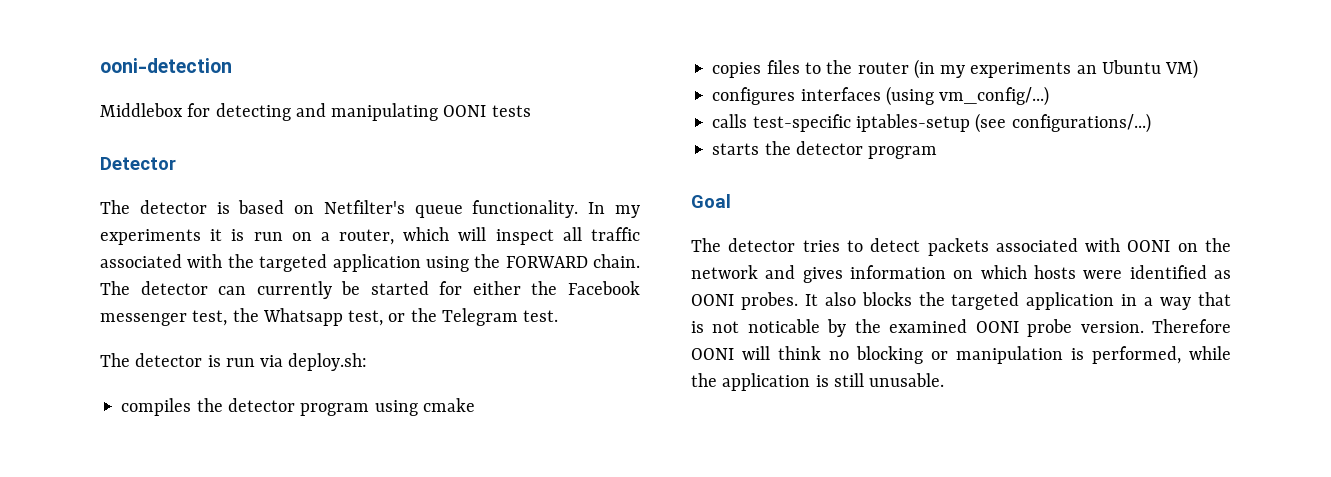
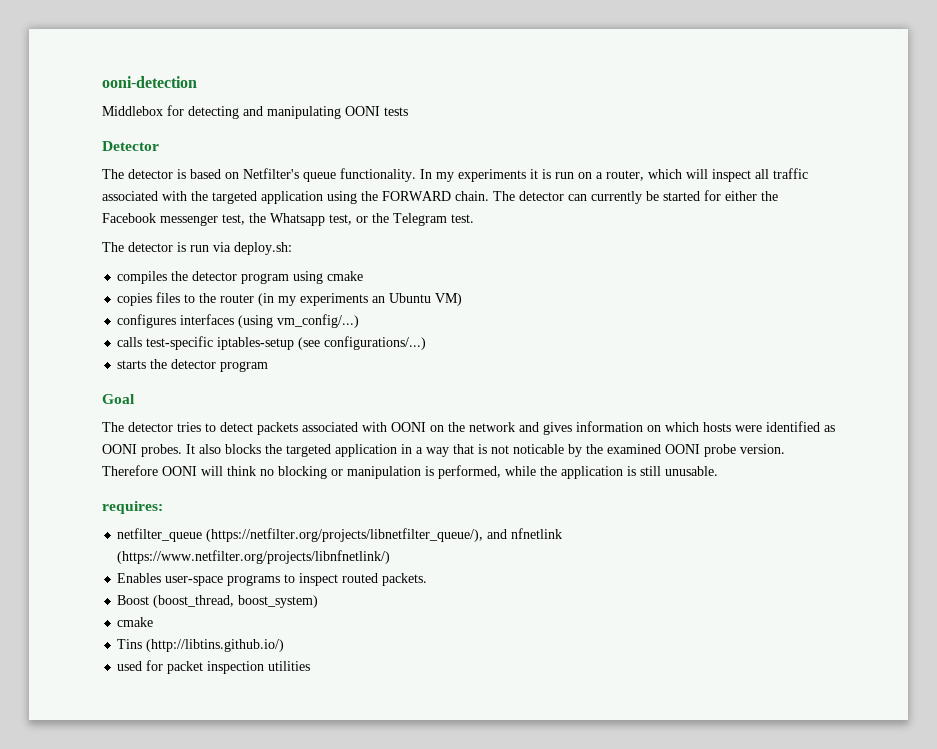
+ requires:
+ netfilter_queue (https://netfilter.org/projects/libnetfilter_queue/), and nfnetlink (https://www.netfilter.org/projects/libnfnetlink/)
+ Enables user-space programs to inspect routed packets.
+ Boost (boost_thread, boost_system)
+ cmake
+ Tins (http://libtins.github.io/)
+ used for packet inspection utilities

